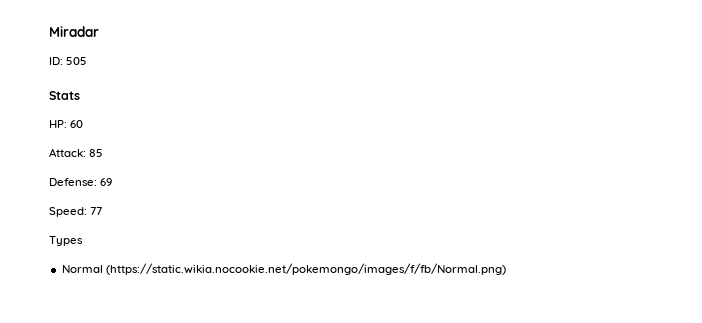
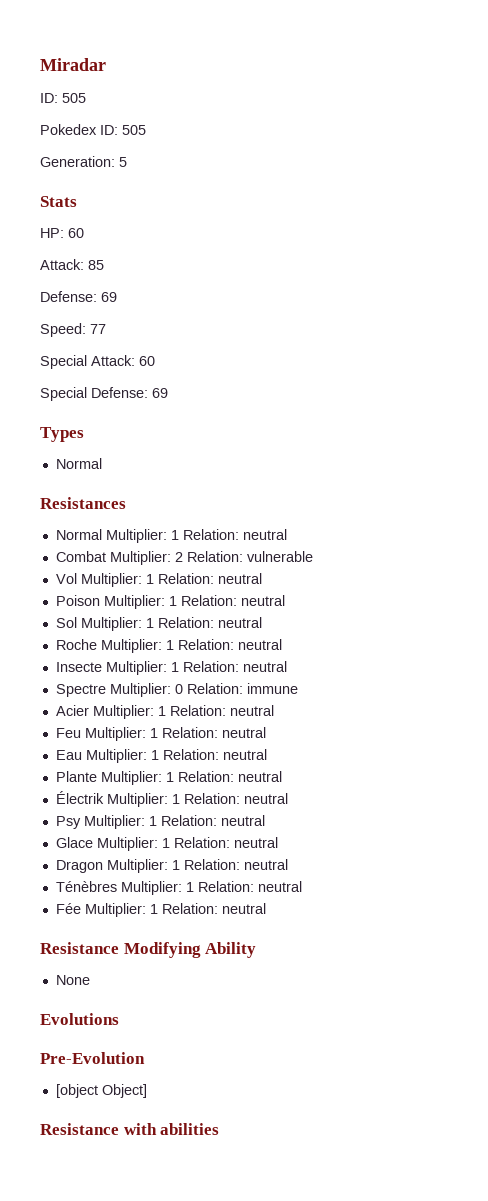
+ Pokedex ID: 505
+ Generation: 5
+ Special Attack: 60
+ Special Defense: 69
  Types
- Normal (https://static.wikia.nocookie.net/pokemongo/images/f/fb/Normal.png)
+ Normal
+ Resistances
+ Normal Multiplier: 1 Relation: neutral
+ Combat Multiplier: 2 Relation: vulnerable
+ Vol Multiplier: 1 Relation: neutral
+ Poison Multiplier: 1 Relation: neutral
+ Sol Multiplier: 1 Relation: neutral
+ Roche Multiplier: 1 Relation: neutral
+ Insecte Multiplier: 1 Relation: neutral
+ Spectre Multiplier: 0 Relation: immune
+ Acier Multiplier: 1 Relation: neutral
+ Feu Multiplier: 1 Relation: neutral
+ Eau Multiplier: 1 Relation: neutral
+ Plante Multiplier: 1 Relation: neutral
+ Électrik Multiplier: 1 Relation: neutral
+ Psy Multiplier: 1 Relation: neutral
+ Glace Multiplier: 1 Relation: neutral
+ Dragon Multiplier: 1 Relation: neutral
+ Ténèbres Multiplier: 1 Relation: neutral
+ Fée Multiplier: 1 Relation: neutral
+ Resistance Modifying Ability
+ None
+ Evolutions
+ Pre-Evolution
+ [object Object]
+ Resistance with abilities

